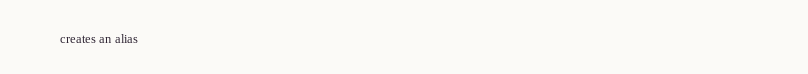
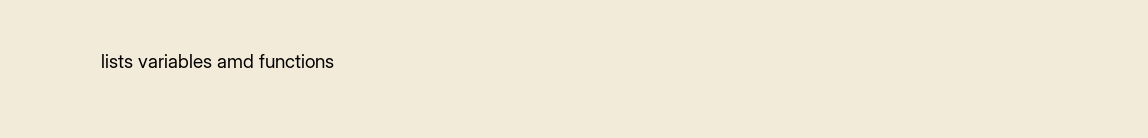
- creates an alias
+ lists variables amd functions

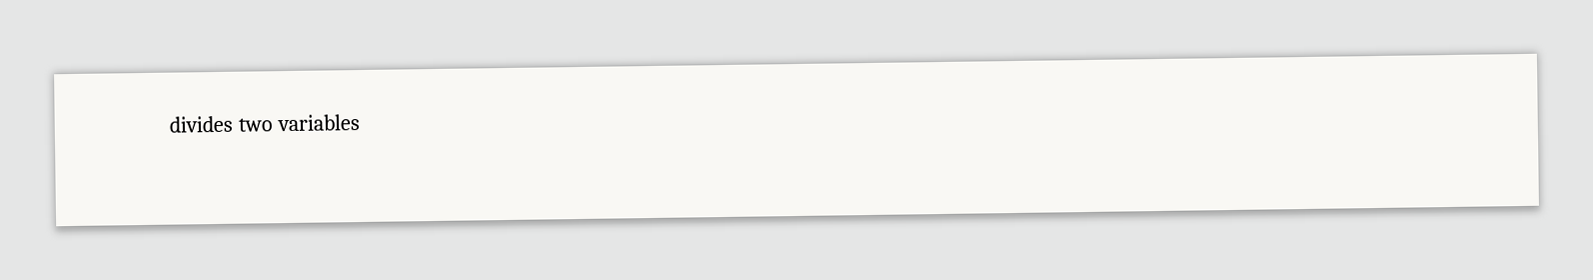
- lists variables amd functions
+ divides two variables

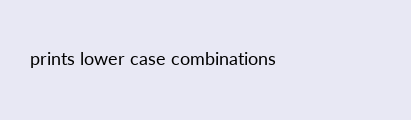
- divides two variables
+ prints lower case combinations

